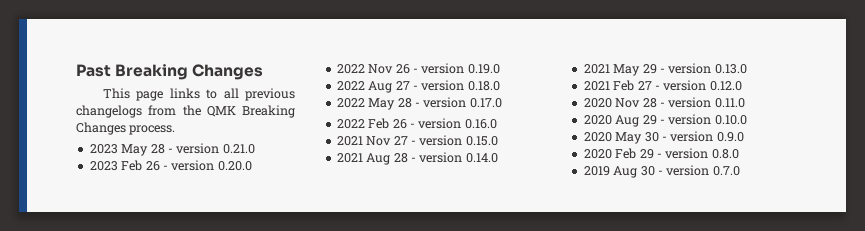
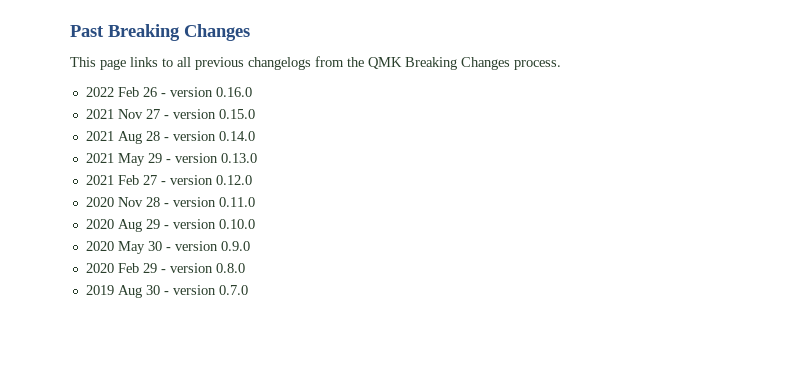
- 2023 May 28 - version 0.21.0
- 2023 Feb 26 - version 0.20.0
- 2022 Nov 26 - version 0.19.0
- 2022 Aug 27 - version 0.18.0
- 2022 May 28 - version 0.17.0

